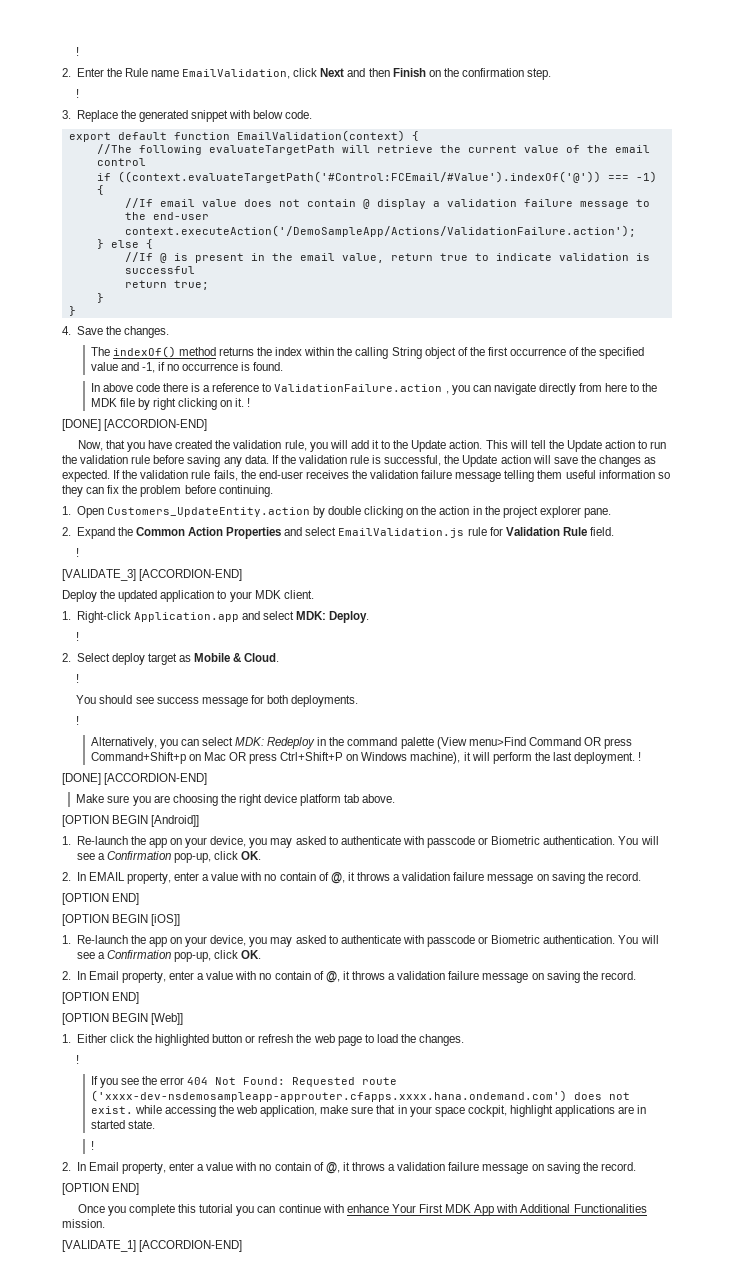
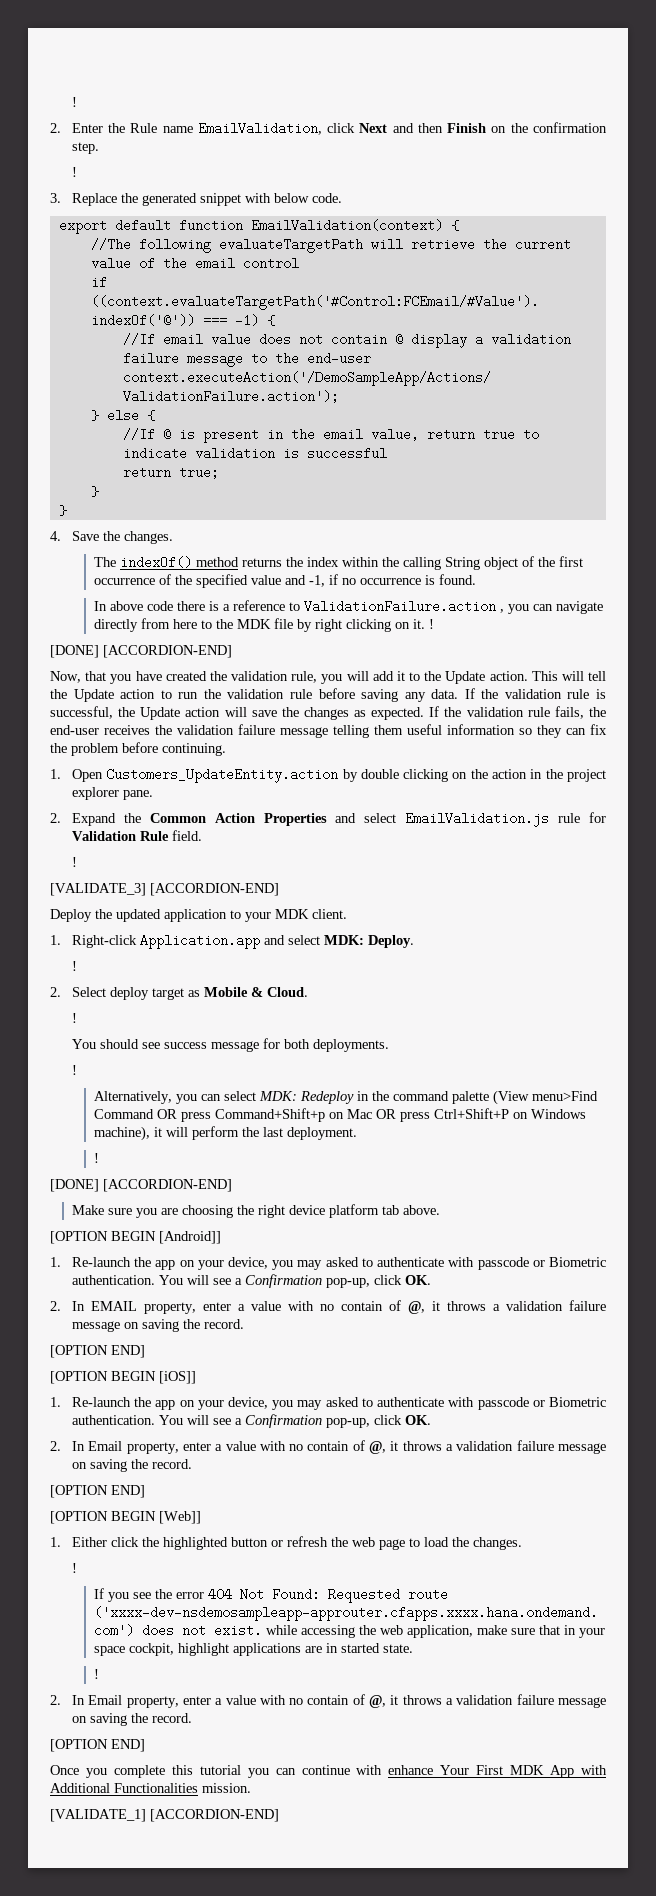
- Alternatively, you can select MDK: Redeploy in the command palette (View menu>Find Command OR press Command+Shift+p on Mac OR press Ctrl+Shift+P on Windows machine), it will perform the last deployment. !
+ Alternatively, you can select MDK: Redeploy in the command palette (View menu>Find Command OR press Command+Shift+p on Mac OR press Ctrl+Shift+P on Windows machine), it will perform the last deployment.
+ !

